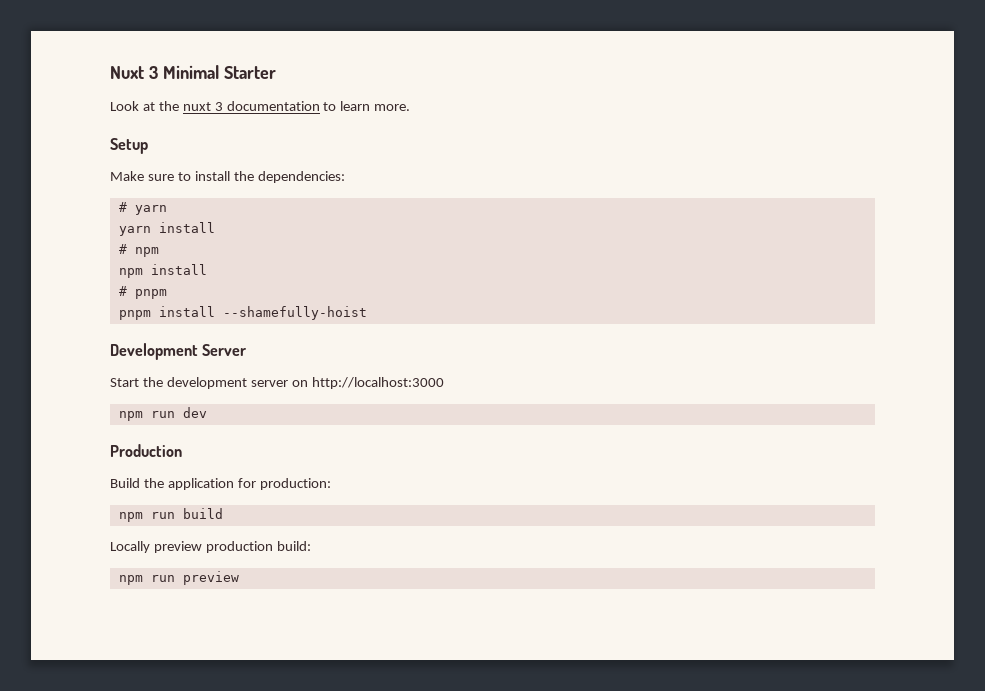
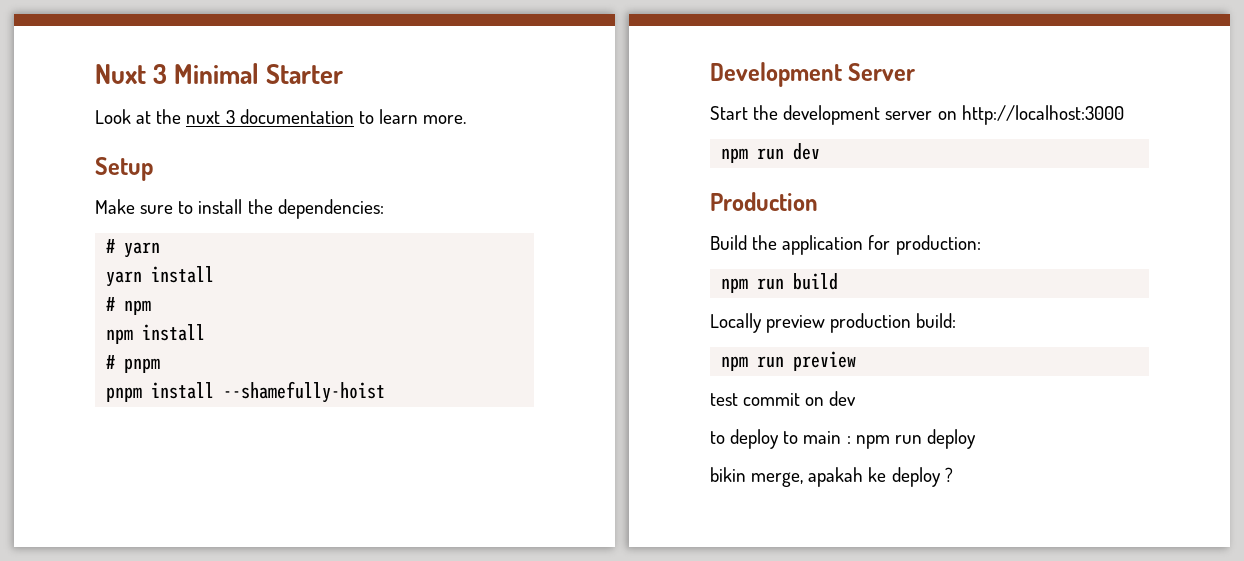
+ test commit on dev
+ to deploy to main : npm run deploy
+ bikin merge, apakah ke deploy ?

